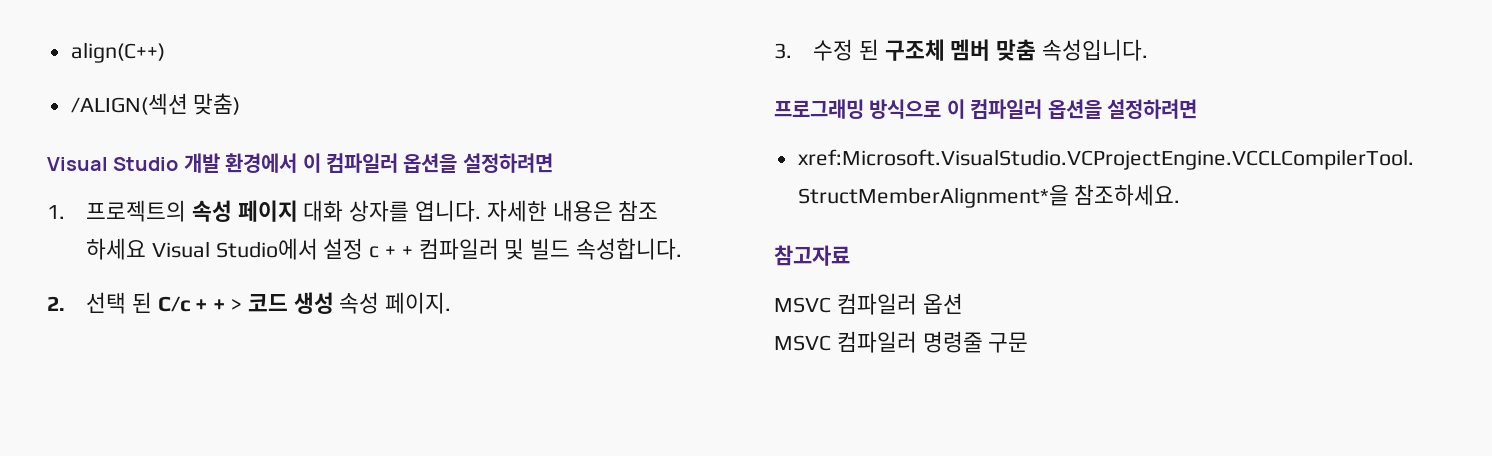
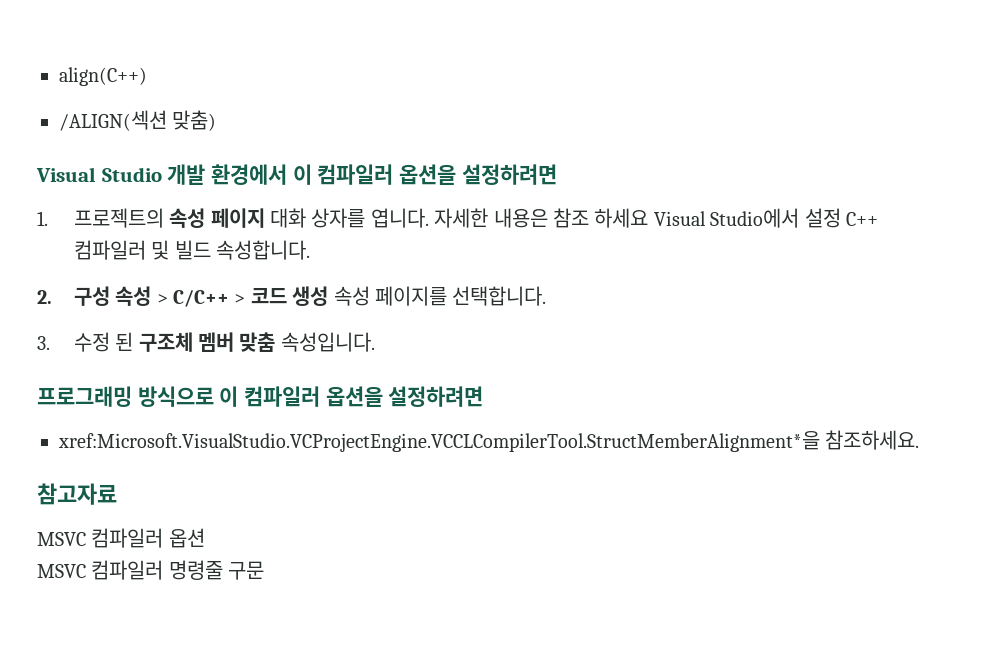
- 자세한 내용은 참조 하세요 Visual Studio에서 설정 c + + 컴파일러 및 빌드 속성합니다.
+ 자세한 내용은 참조 하세요 Visual Studio에서 설정 C++ 컴파일러 및 빌드 속성합니다.
- 2. 선택 된 C/c + + > 코드 생성 속성 페이지.
+ 2. 구성 속성 > C/C++ > 코드 생성 속성 페이지를 선택합니다.

